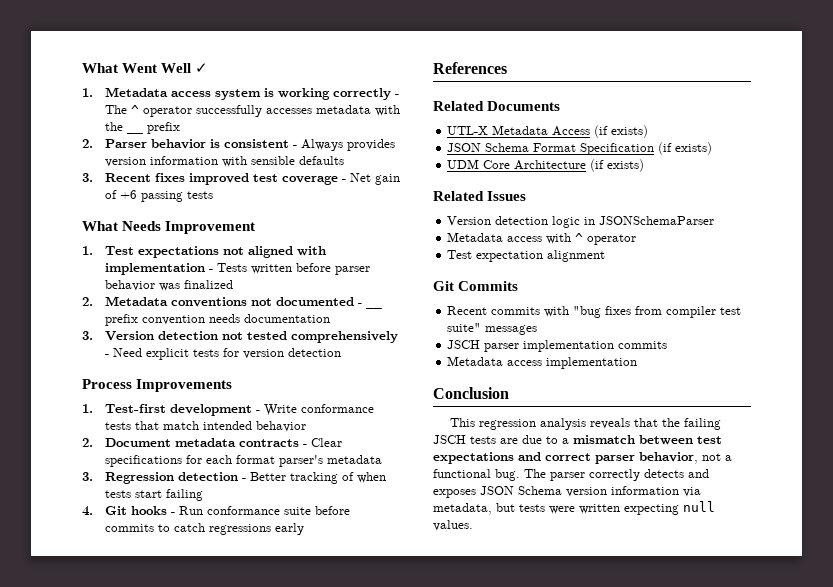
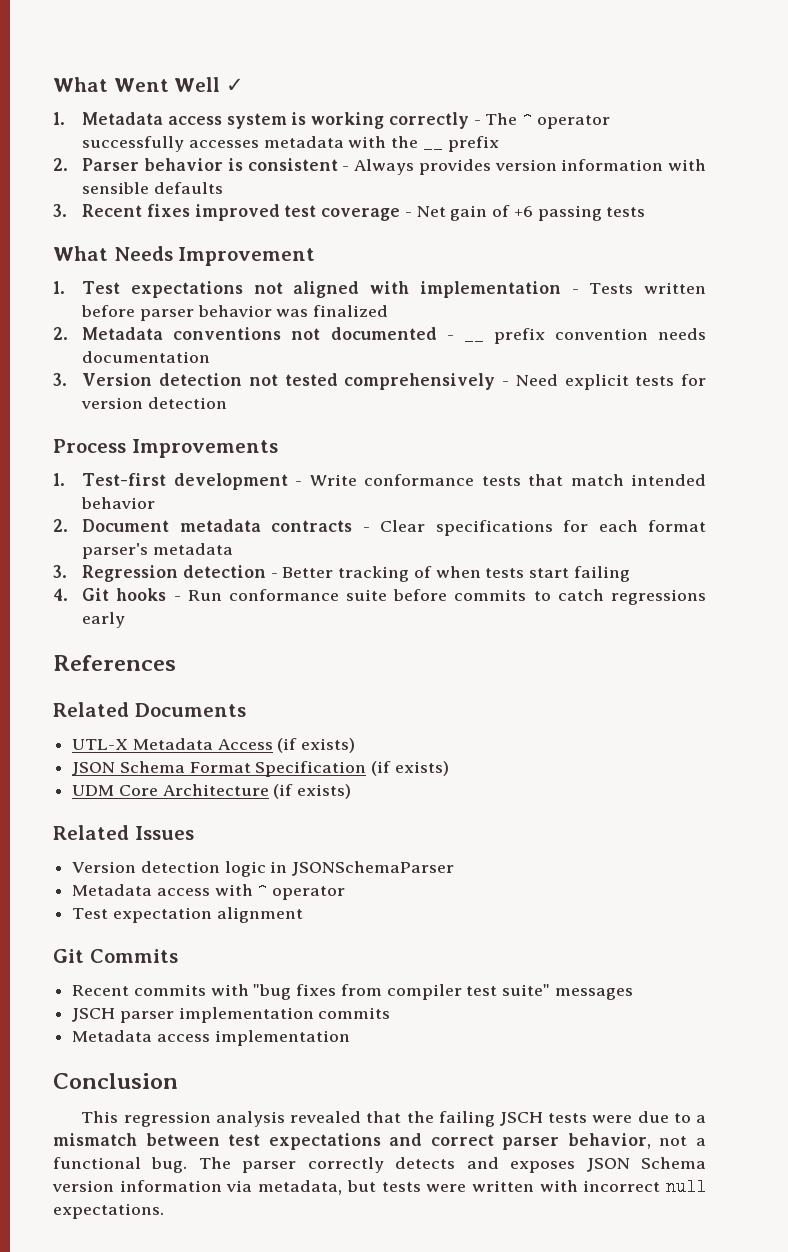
- This regression analysis reveals that the failing JSCH tests are due to a mismatch between test expectations and correct parser behavior, not a functional bug.
+ This regression analysis revealed that the failing JSCH tests were due to a mismatch between test expectations and correct parser behavior, not a functional bug.
- The parser correctly detects and exposes JSON Schema version information via metadata, but tests were written expecting null values.
+ The parser correctly detects and exposes JSON Schema version information via metadata, but tests were written with incorrect null expectations.

